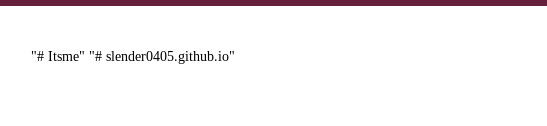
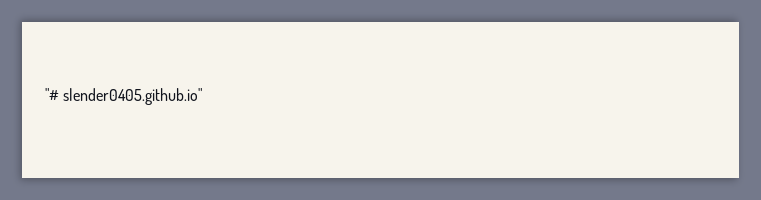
- "# Itsme" "# slender0405.github.io"
+ "# slender0405.github.io"

